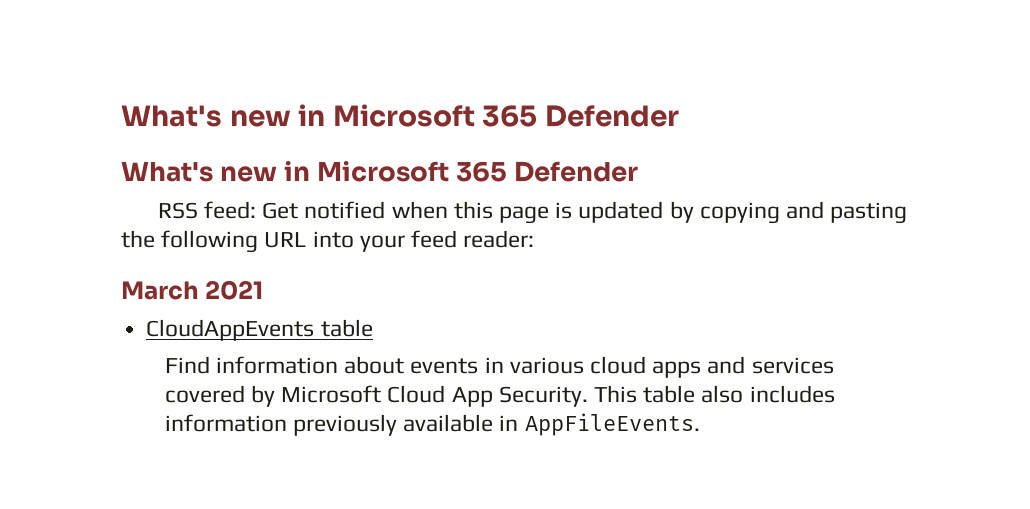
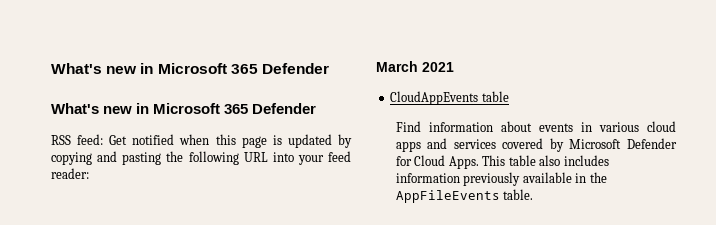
- Find information about events in various cloud apps and services covered by Microsoft Cloud App Security.
+ Find information about events in various cloud apps and services covered by Microsoft Defender for Cloud Apps.
- This table also includes information previously available in AppFileEvents.
+ This table also includes information previously available in the AppFileEvents table.

